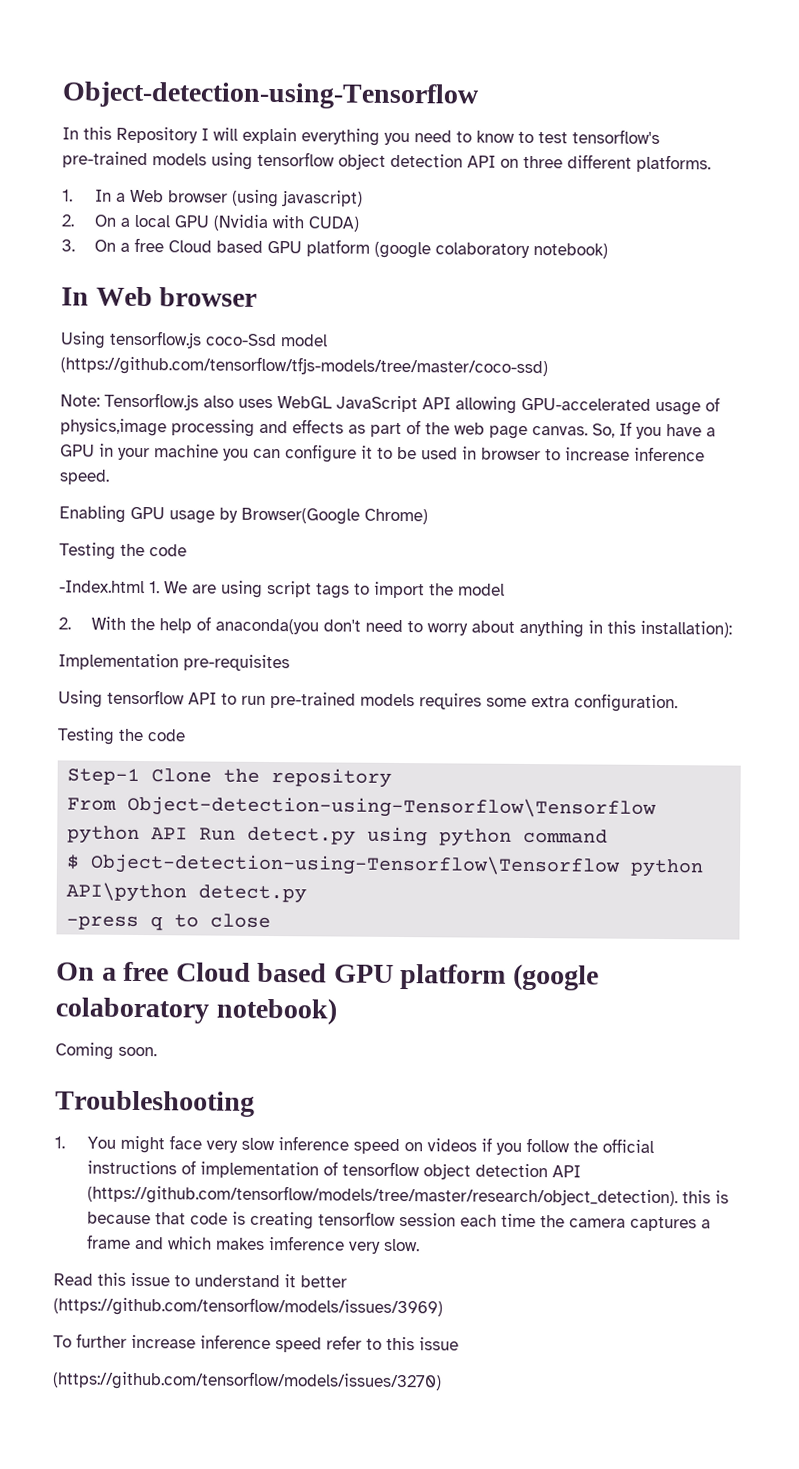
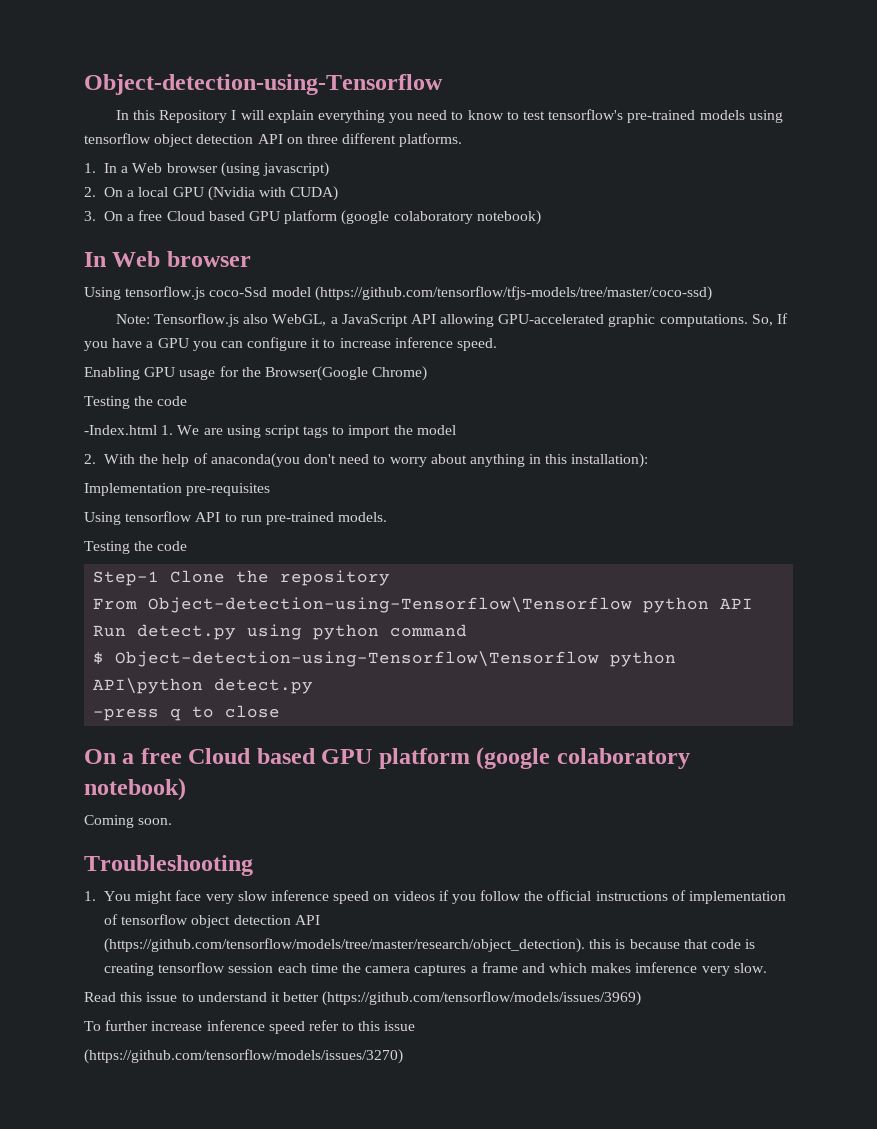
- Note: Tensorflow.js also uses WebGL JavaScript API allowing GPU-accelerated usage of physics,image processing and effects as part of the web page canvas.
+ Note: Tensorflow.js also WebGL, a JavaScript API allowing GPU-accelerated graphic computations.
- So, If you have a GPU in your machine you can configure it to be used in browser to increase inference speed.
+ So, If you have a GPU you can configure it to increase inference speed.
- Enabling GPU usage by Browser(Google Chrome)
+ Enabling GPU usage for the Browser(Google Chrome)
- Using tensorflow API to run pre-trained models requires some extra configuration.
+ Using tensorflow API to run pre-trained models.

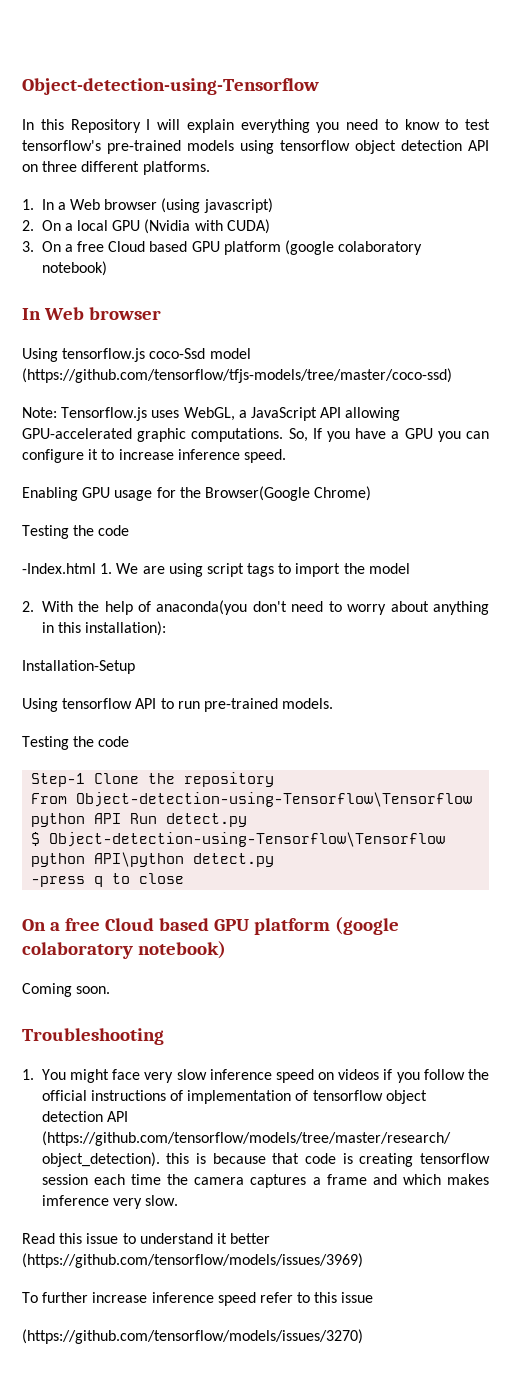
- Note: Tensorflow.js also WebGL, a JavaScript API allowing GPU-accelerated graphic computations.
+ Note: Tensorflow.js uses WebGL, a JavaScript API allowing GPU-accelerated graphic computations.
- Implementation pre-requisites
+ Installation-Setup
- From Object-detection-using-Tensorflow\Tensorflow python API Run detect.py using python command
+ From Object-detection-using-Tensorflow\Tensorflow python API Run detect.py

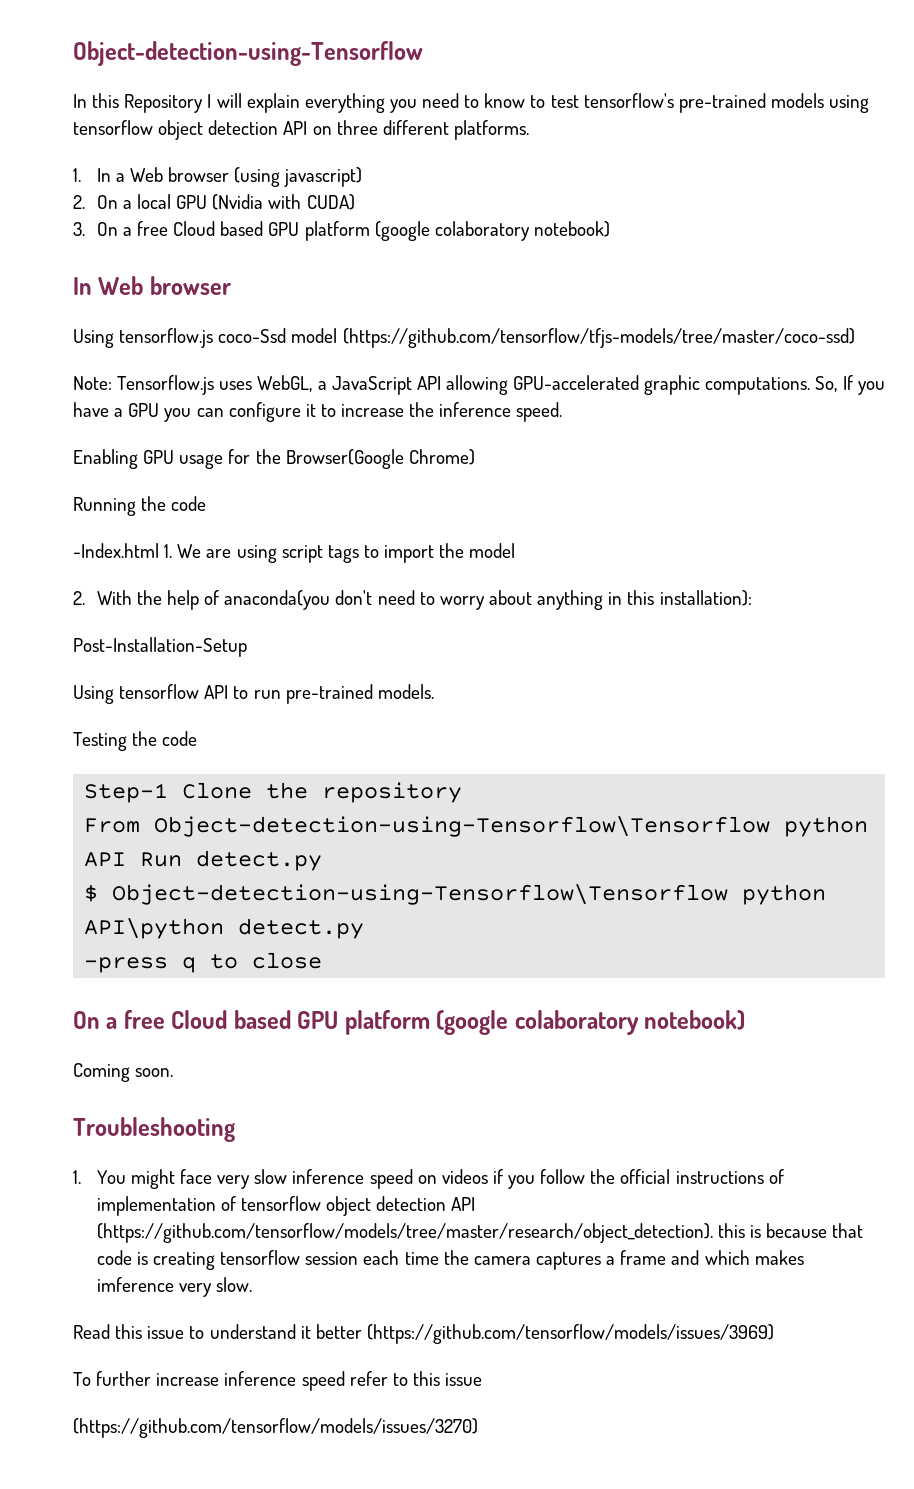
- So, If you have a GPU you can configure it to increase inference speed.
+ So, If you have a GPU you can configure it to increase the inference speed.
  Enabling GPU usage for the Browser(Google Chrome)
- Testing the code
+ Running the code
- Installation-Setup
+ Post-Installation-Setup

